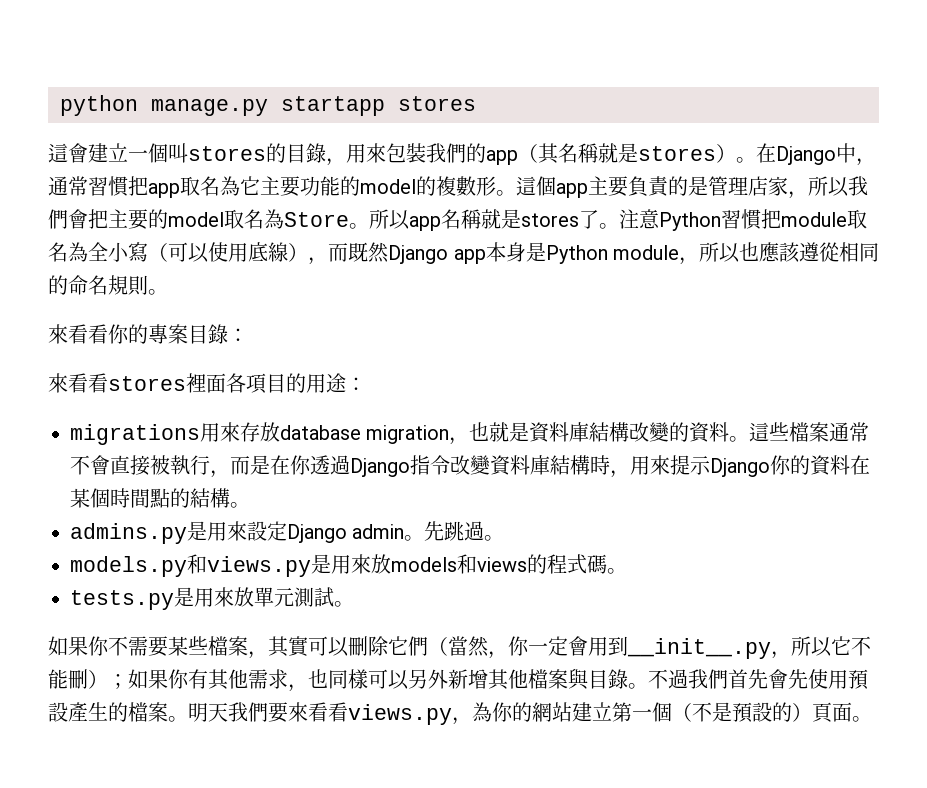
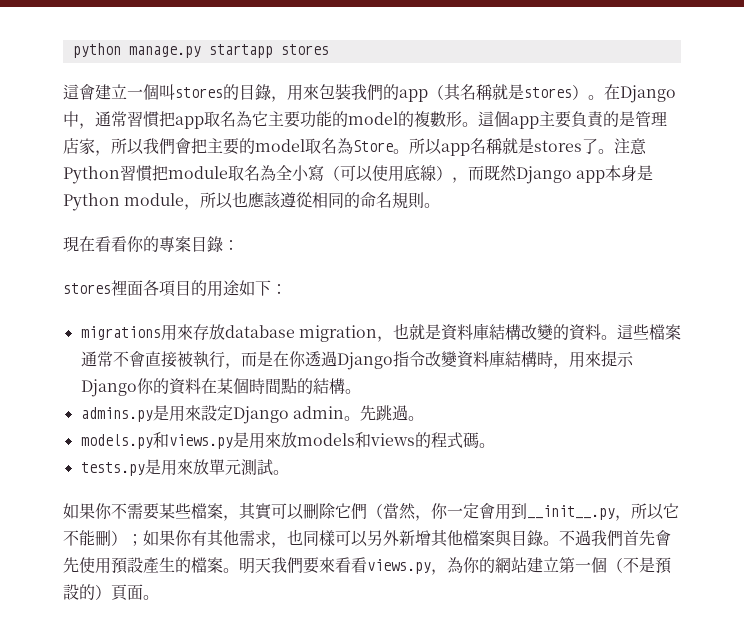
- 來看看你的專案目錄：
+ 現在看看你的專案目錄：
- 來看看stores裡面各項目的用途：
+ stores裡面各項目的用途如下：

